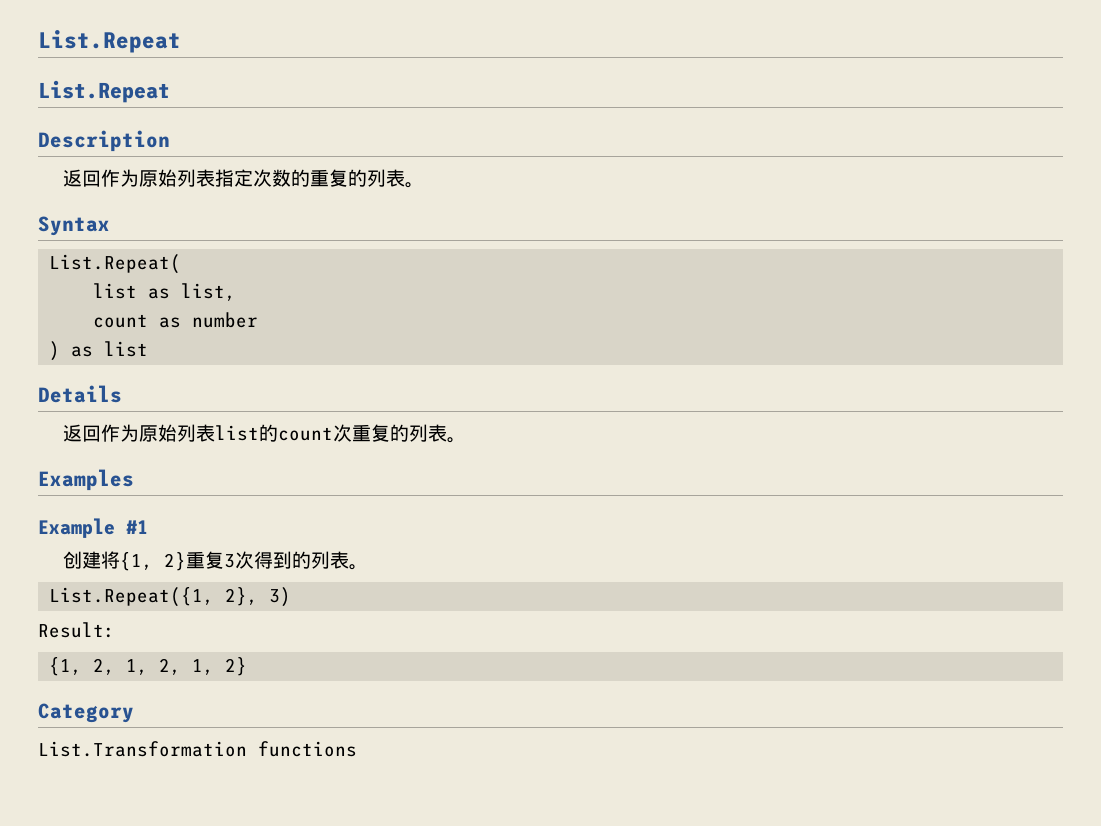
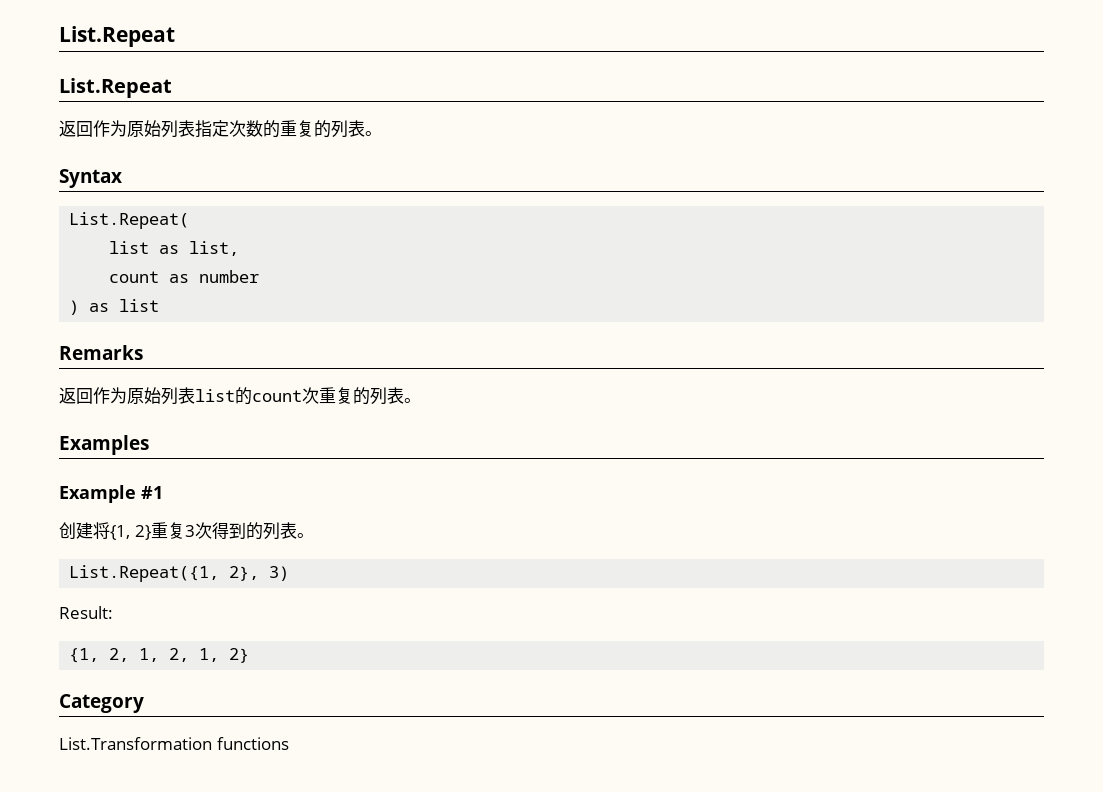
- Description
- Details
+ Remarks

